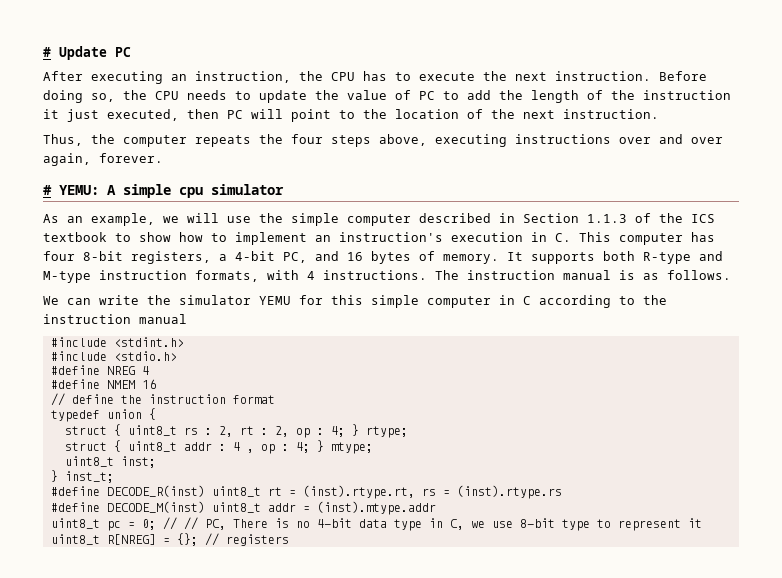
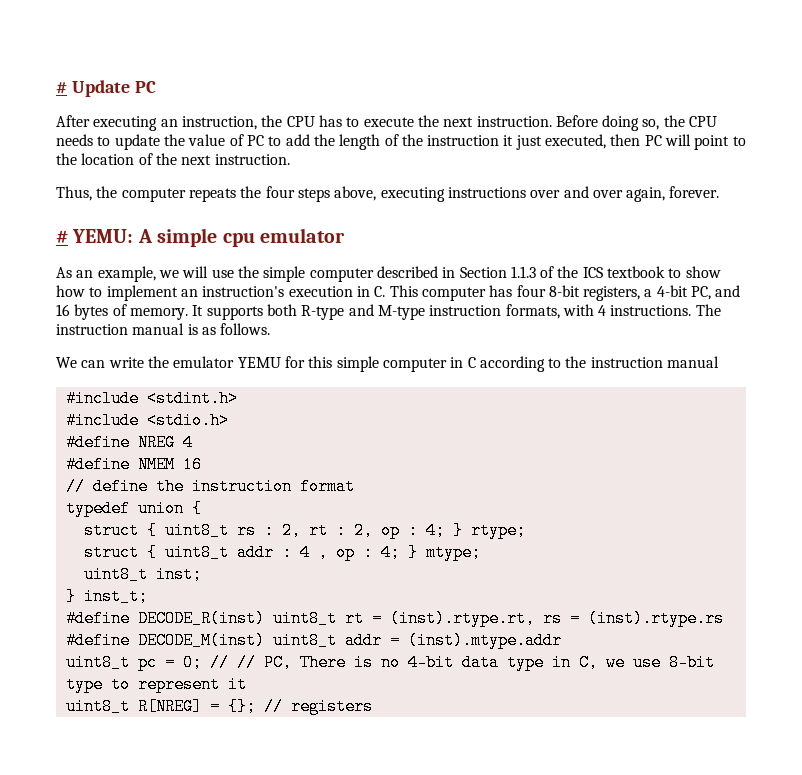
- # YEMU: A simple cpu simulator
+ # YEMU: A simple cpu emulator
- We can write the simulator YEMU for this simple computer in C according to the instruction manual
+ We can write the emulator YEMU for this simple computer in C according to the instruction manual

